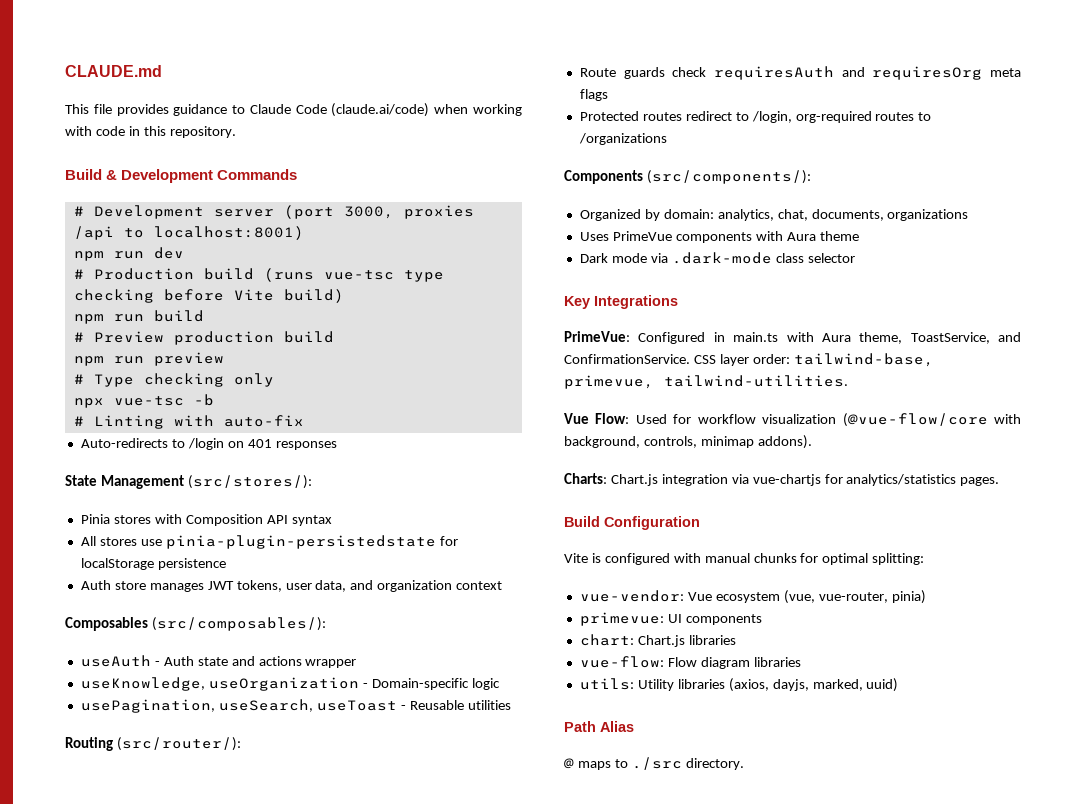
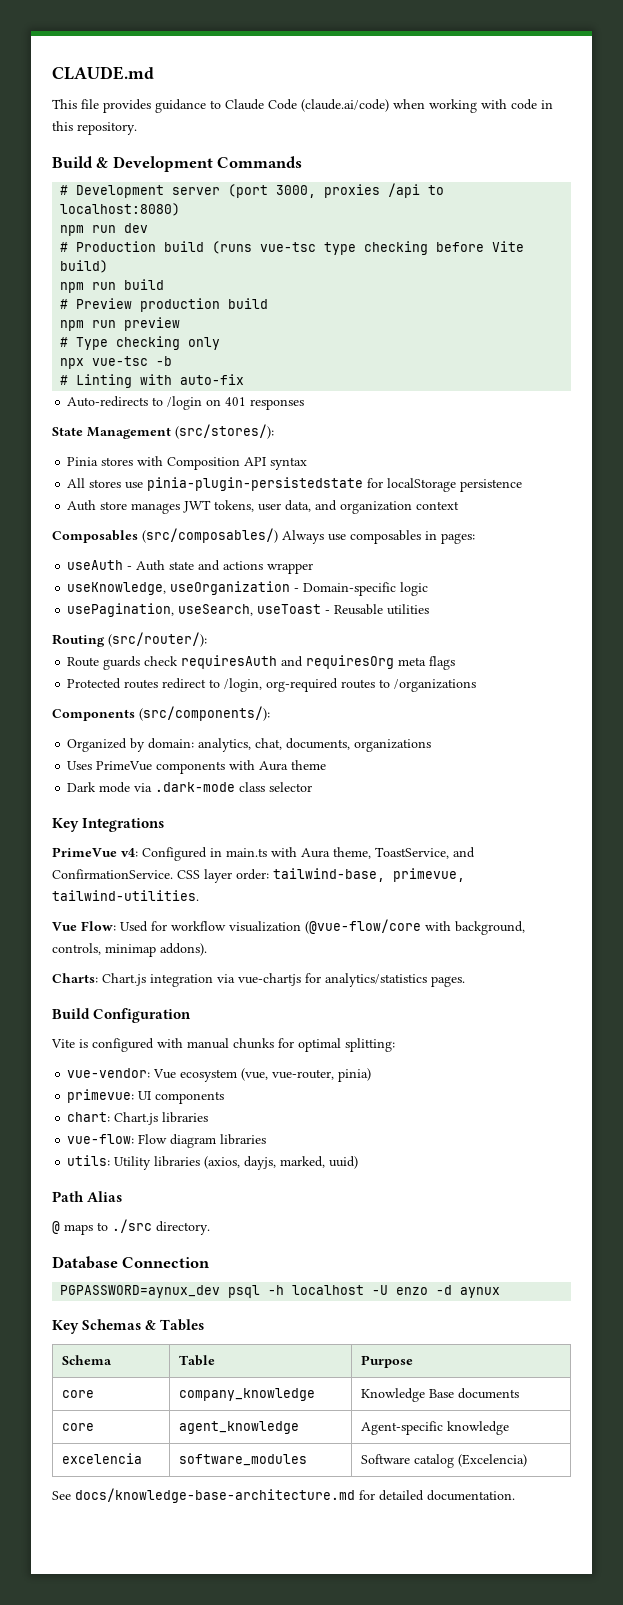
- # Development server (port 3000, proxies /api to localhost:8001)
+ # Development server (port 3000, proxies /api to localhost:8080)
- Composables (src/composables/):
+ Composables (src/composables/) Always use composables in pages:
- PrimeVue: Configured in main.ts with Aura theme, ToastService, and ConfirmationService.
+ PrimeVue v4: Configured in main.ts with Aura theme, ToastService, and ConfirmationService.
+ Database Connection
+ PGPASSWORD=aynux_dev psql -h localhost -U enzo -d aynux
+ Key Schemas & Tables
+ Schema | Table | Purpose
+ core | company_knowledge | Knowledge Base documents
+ core | agent_knowledge | Agent-specific knowledge
+ excelencia | software_modules | Software catalog (Excelencia)
+ See docs/knowledge-base-architecture.md for detailed documentation.

